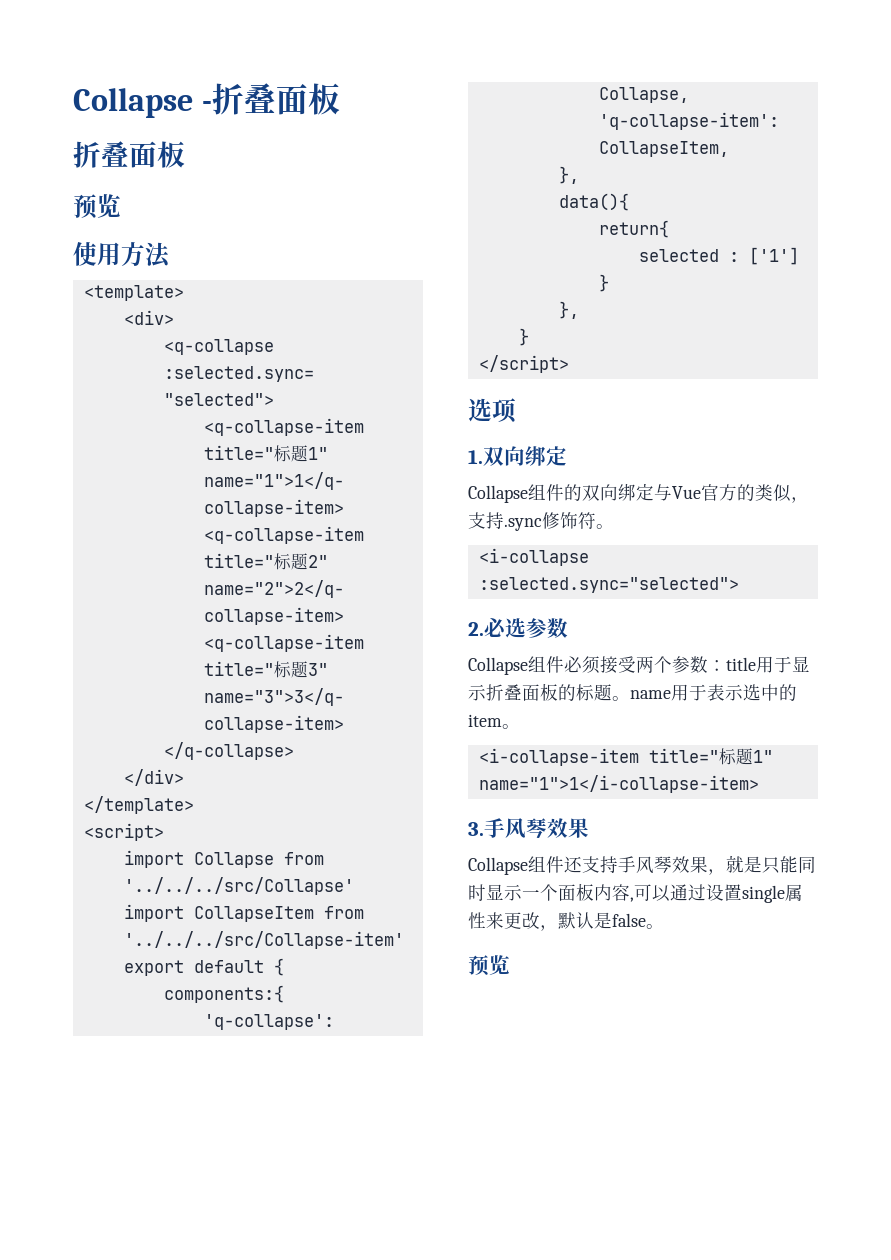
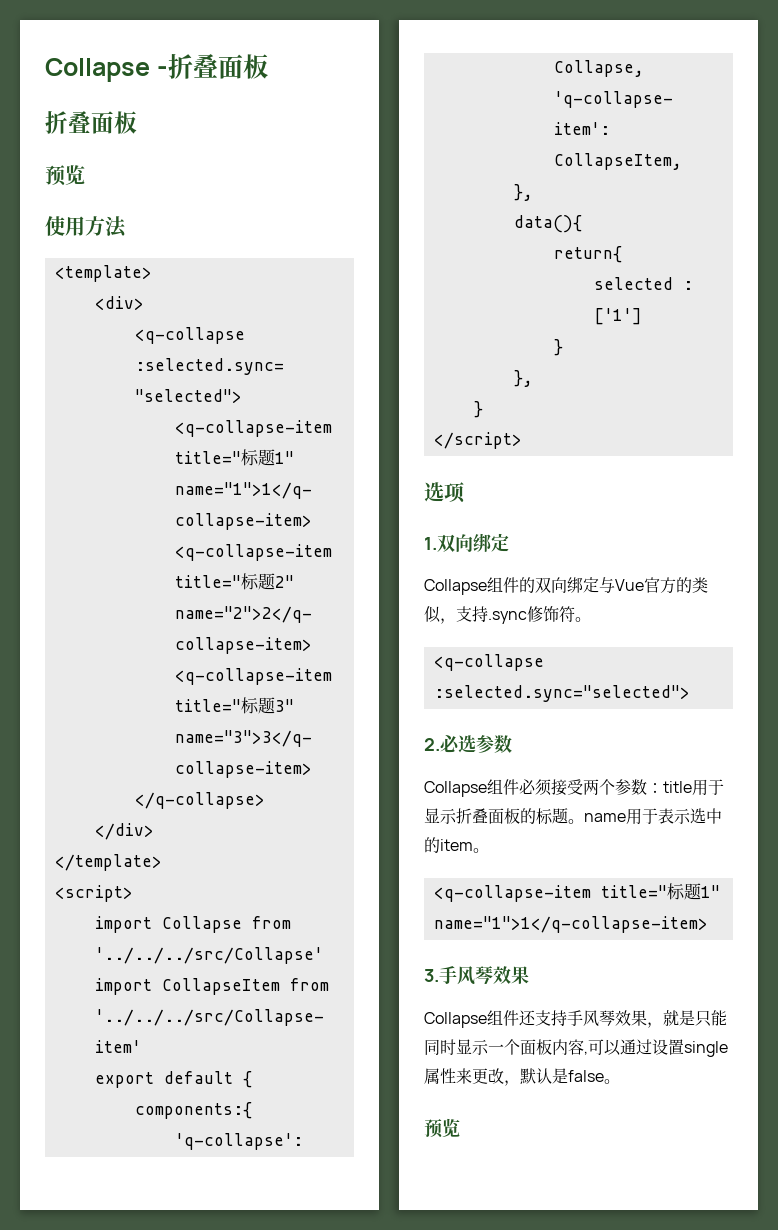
  Collapse组件的双向绑定与Vue官方的类似，支持.sync修饰符。
- <i-collapse :selected.sync="selected">
+ <q-collapse :selected.sync="selected">
  Collapse组件必须接受两个参数：title用于显示折叠面板的标题。name用于表示选中的item。
- <i-collapse-item title="标题1" name="1">1</i-collapse-item>
+ <q-collapse-item title="标题1" name="1">1</q-collapse-item>

